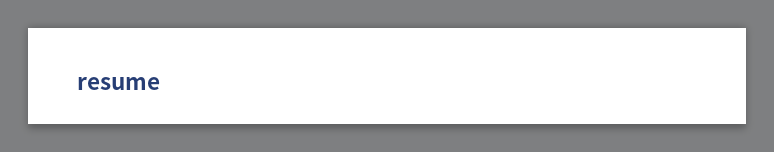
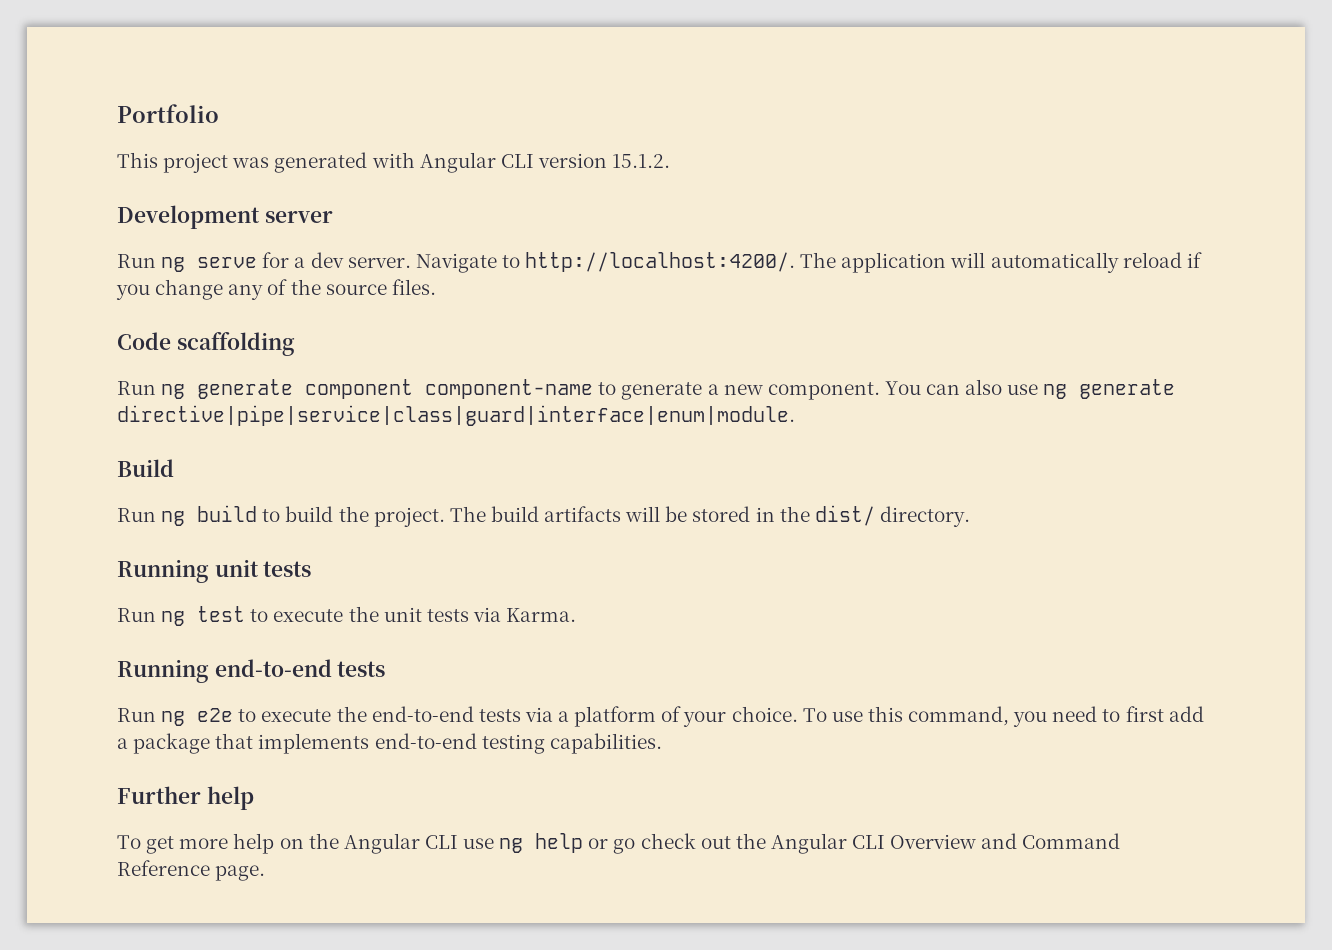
- resume
+ Portfolio
+ This project was generated with Angular CLI version 15.1.2.
+ Development server
+ Run ng serve for a dev server. Navigate to http://localhost:4200/. The application will automatically reload if you change any of the source files.
+ Code scaffolding
+ Run ng generate component component-name to generate a new component. You can also use ng generate directive|pipe|service|class|guard|interface|enum|module.
+ Build
+ Run ng build to build the project. The build artifacts will be stored in the dist/ directory.
+ Running unit tests
+ Run ng test to execute the unit tests via Karma.
+ Running end-to-end tests
+ Run ng e2e to execute the end-to-end tests via a platform of your choice. To use this command, you need to first add a package that implements end-to-end testing capabilities.
+ Further help
+ To get more help on the Angular CLI use ng help or go check out the Angular CLI Overview and Command Reference page.

